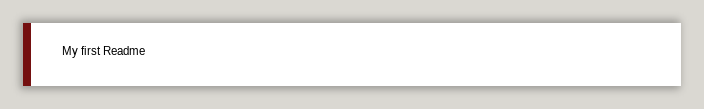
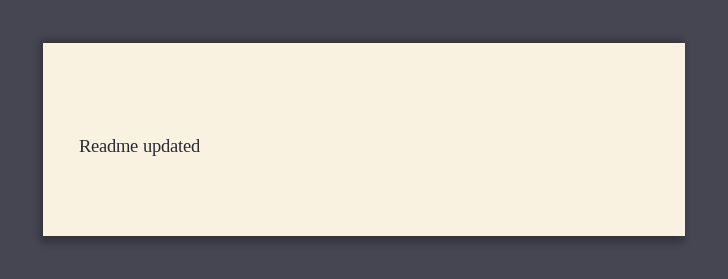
- My first Readme
+ Readme updated

